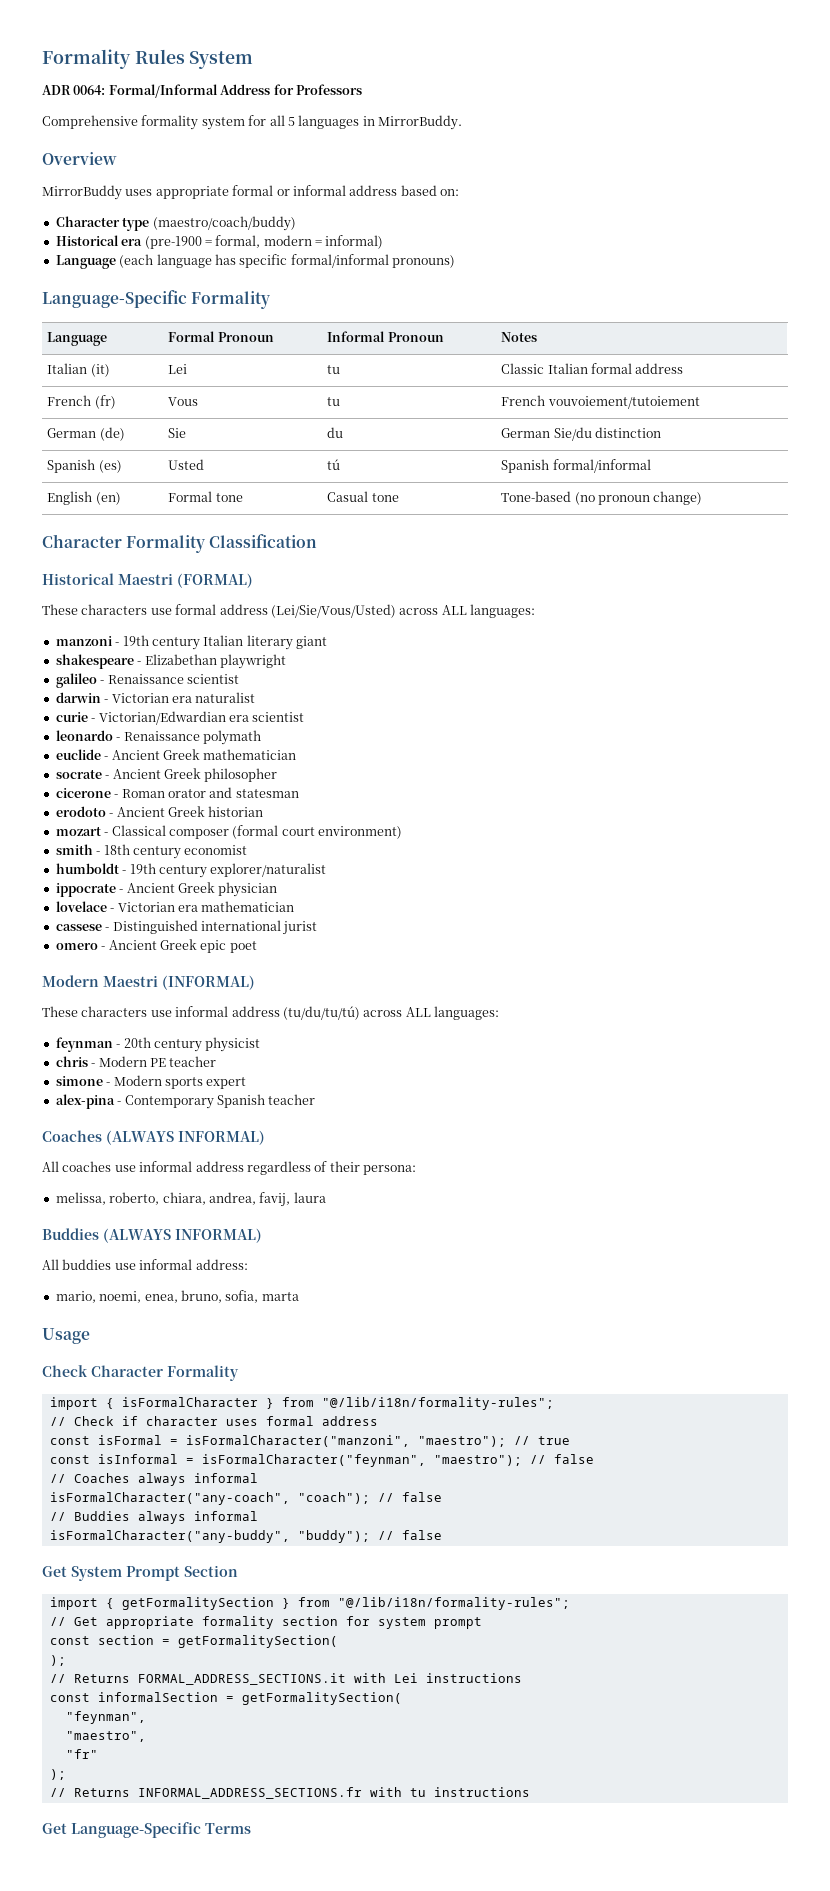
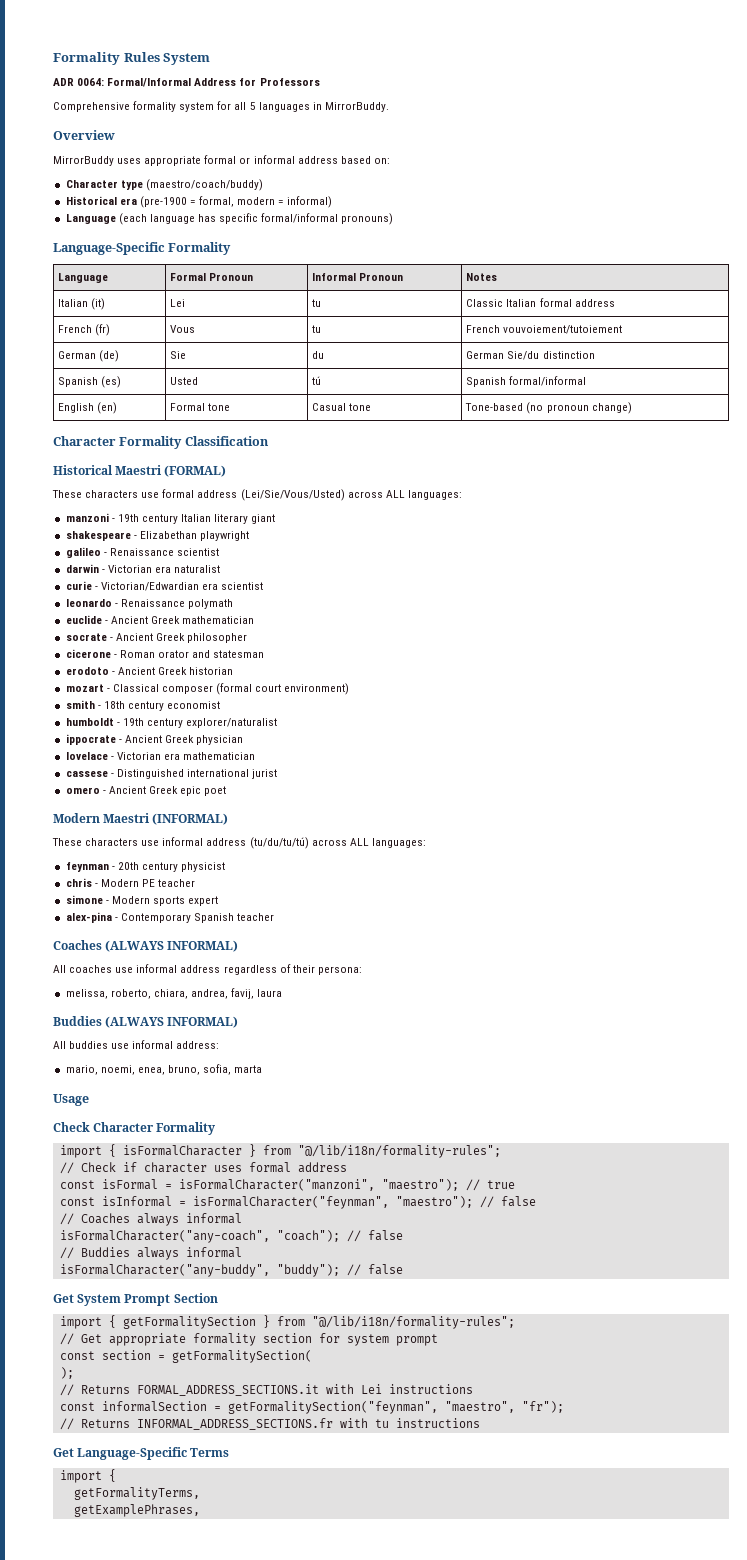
- const informalSection = getFormalitySection(
- "feynman",
- "maestro",
- "fr"
- );
+ const informalSection = getFormalitySection("feynman", "maestro", "fr");
  Get Language-Specific Terms
+ import {
+ getFormalityTerms,
+ getExamplePhrases,

